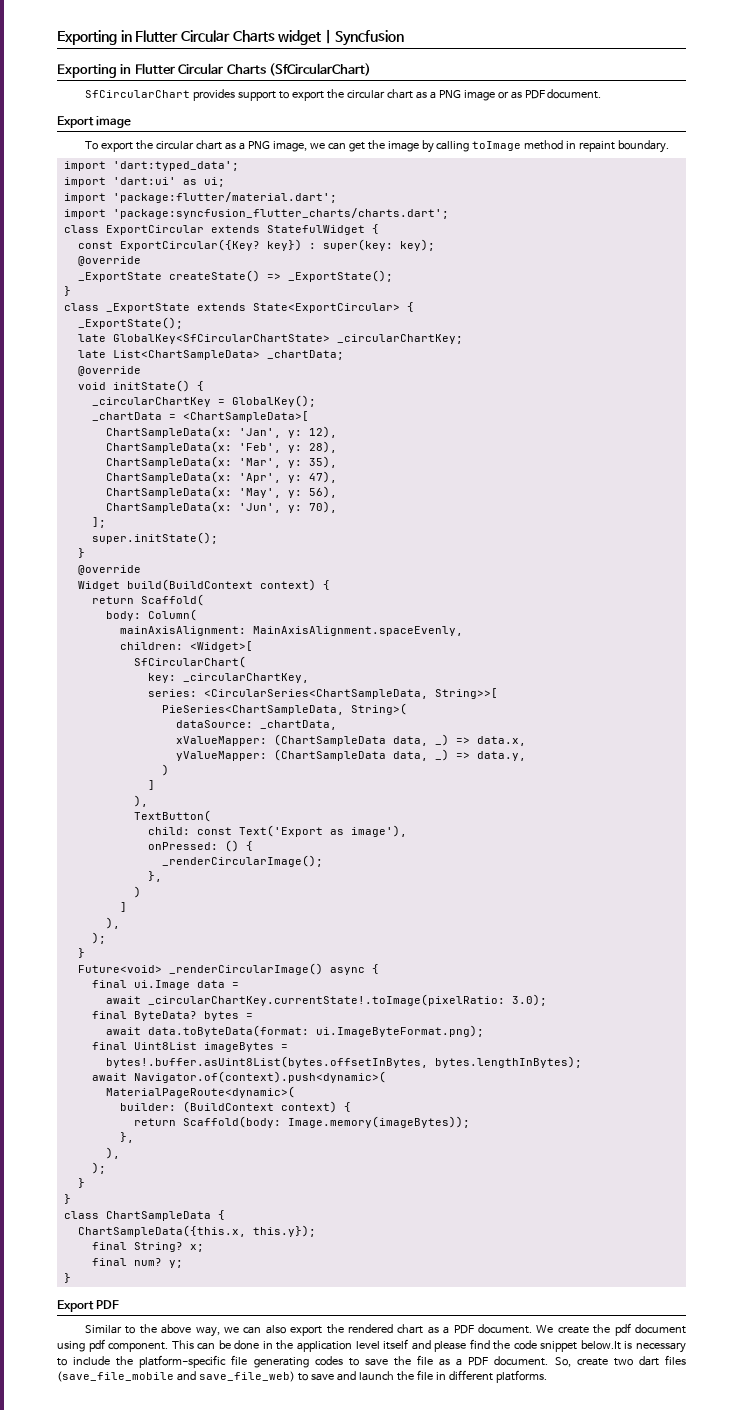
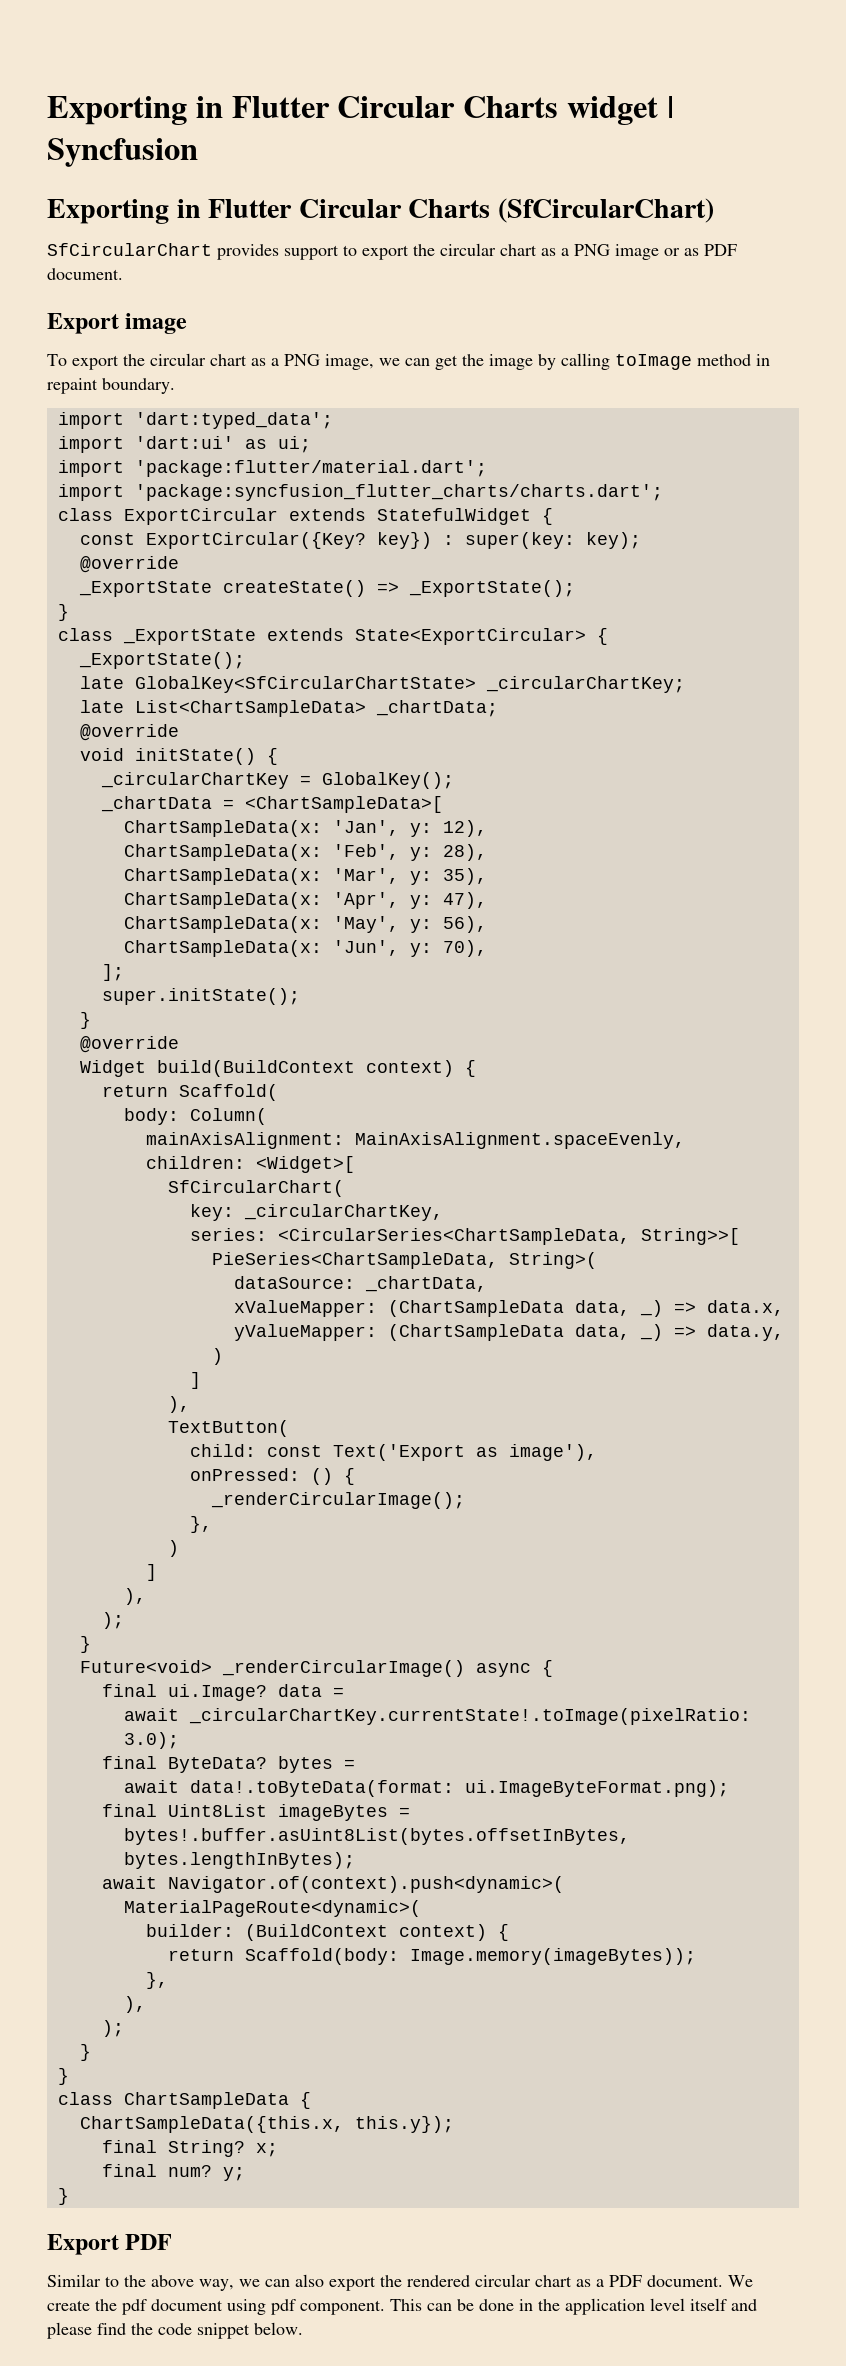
- final ui.Image data =
+ final ui.Image? data =
- await data.toByteData(format: ui.ImageByteFormat.png);
+ await data!.toByteData(format: ui.ImageByteFormat.png);
- Similar to the above way, we can also export the rendered chart as a PDF document.
+ Similar to the above way, we can also export the rendered circular chart as a PDF document.
- This can be done in the application level itself and please find the code snippet below.It is necessary to include the platform-specific file generating codes to save the file as a PDF document. So, create two dart files (save_file_mobile and save_file_web) to save and launch the file in different platforms.
+ This can be done in the application level itself and please find the code snippet below.

